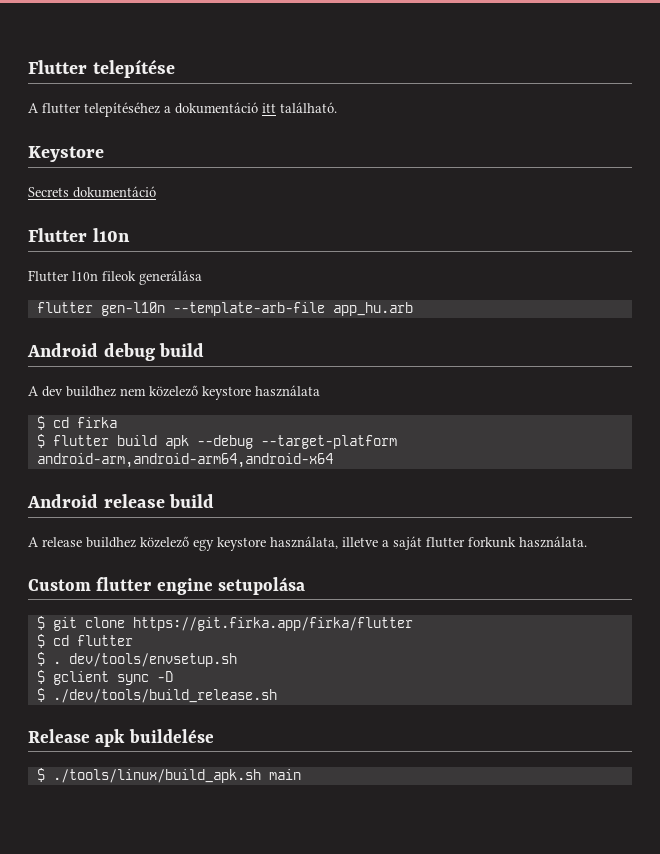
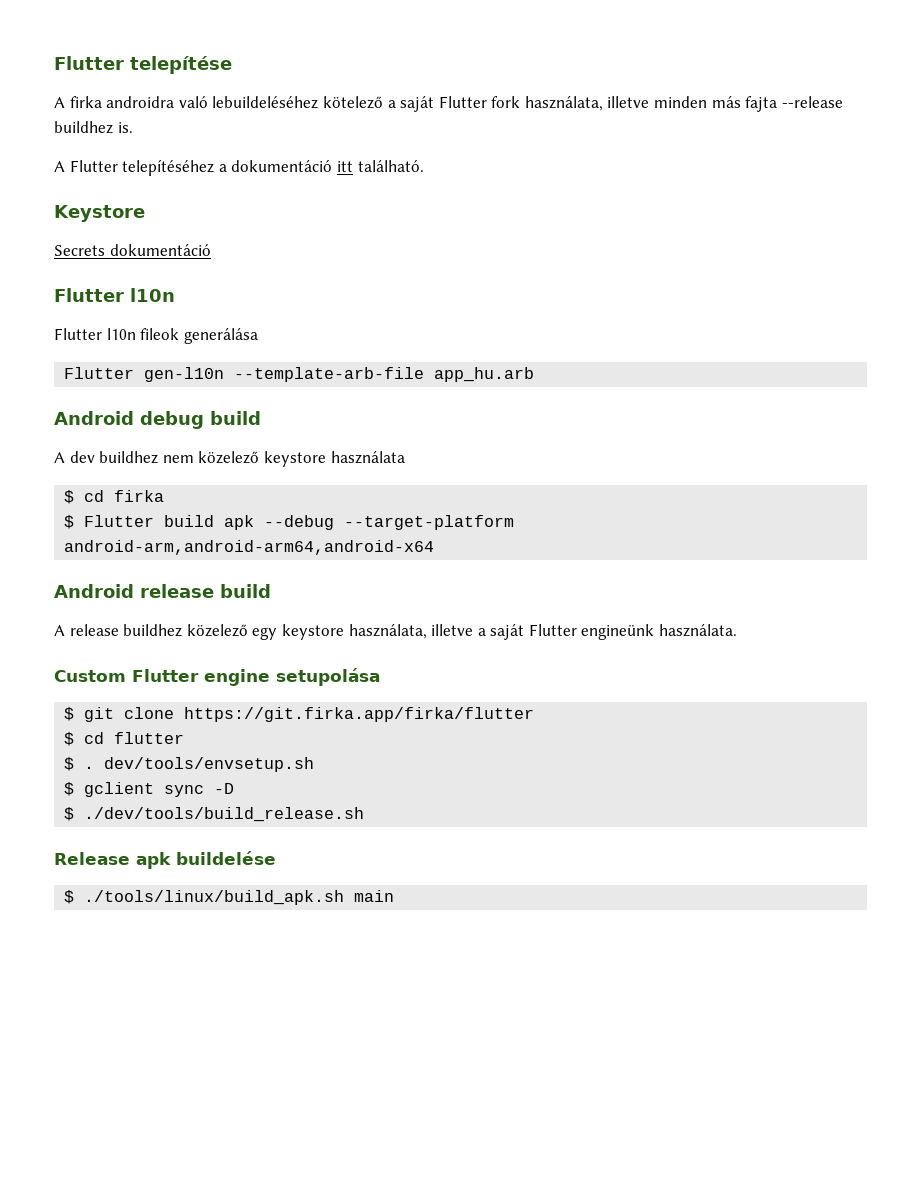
- A flutter telepítéséhez a dokumentáció itt található.
+ A firka androidra való lebuildeléséhez kötelező a saját Flutter fork használata, illetve minden más fajta --release buildhez is.
+ A Flutter telepítéséhez a dokumentáció itt található.
- flutter gen-l10n --template-arb-file app_hu.arb
+ Flutter gen-l10n --template-arb-file app_hu.arb
- $ flutter build apk --debug --target-platform android-arm,android-arm64,android-x64
+ $ Flutter build apk --debug --target-platform android-arm,android-arm64,android-x64
- A release buildhez közelező egy keystore használata, illetve a saját flutter forkunk használata.
+ A release buildhez közelező egy keystore használata, illetve a saját Flutter engineünk használata.
- Custom flutter engine setupolása
+ Custom Flutter engine setupolása

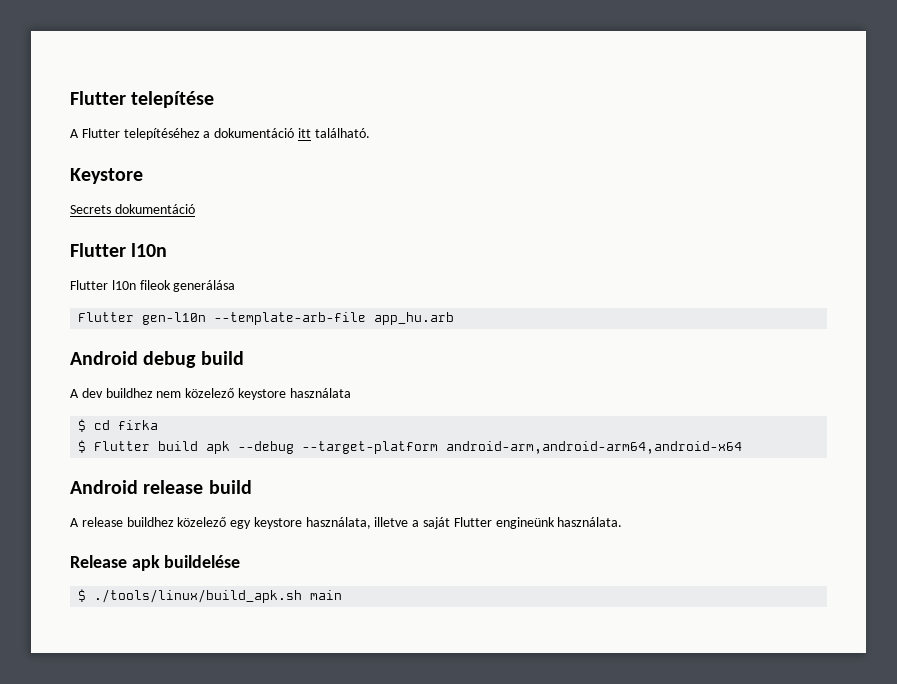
- A firka androidra való lebuildeléséhez kötelező a saját Flutter fork használata, illetve minden más fajta --release buildhez is.
- Custom Flutter engine setupolása
- $ git clone https://git.firka.app/firka/flutter
- $ cd flutter
- $ . dev/tools/envsetup.sh
- $ gclient sync -D
- $ ./dev/tools/build_release.sh

